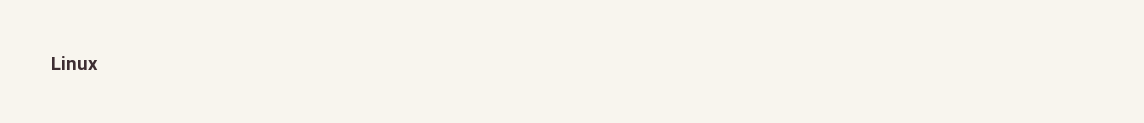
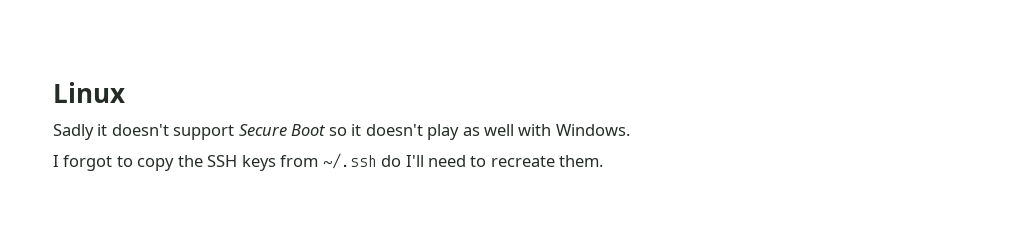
+ Sadly it doesn't support Secure Boot so it doesn't play as well with Windows.
+ I forgot to copy the SSH keys from ~/.ssh do I'll need to recreate them.

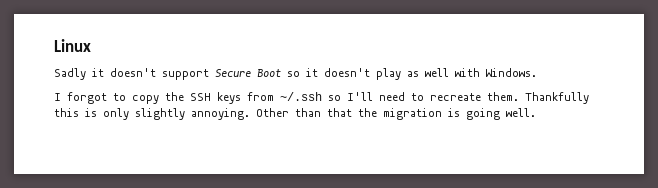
- I forgot to copy the SSH keys from ~/.ssh do I'll need to recreate them.
+ I forgot to copy the SSH keys from ~/.ssh so I'll need to recreate them.
+ Thankfully this is only slightly annoying. Other than that the migration is going well.

